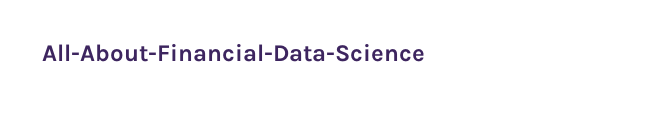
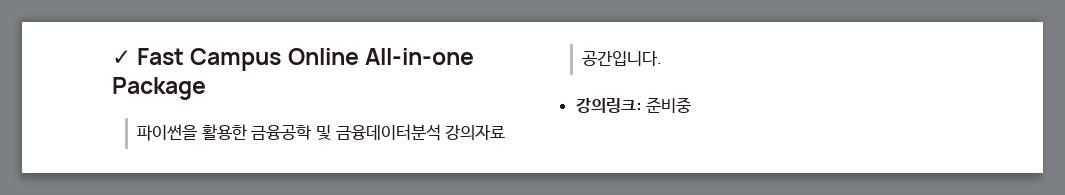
- All-About-Financial-Data-Science
+ ✓ Fast Campus Online All-in-one Package
+ 파이썬을 활용한 금융공학 및 금융데이터분석 강의자료 공간입니다.
+ 강의링크: 준비중

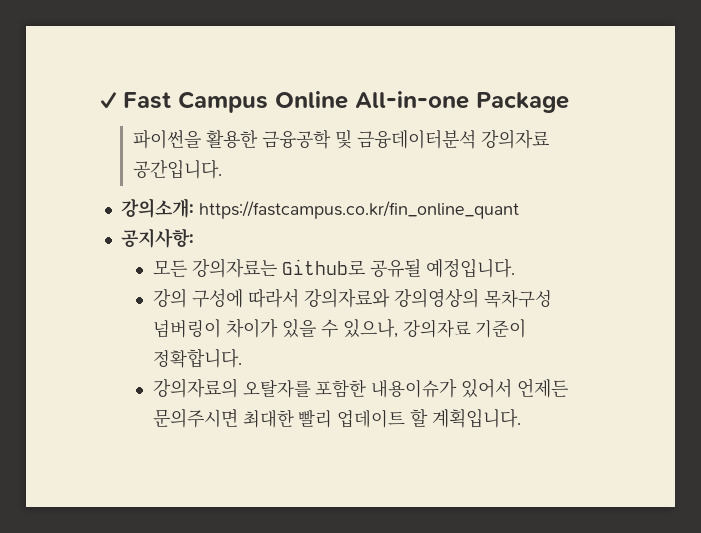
- 강의링크: 준비중
+ 강의소개: https://fastcampus.co.kr/fin_online_quant
+ 공지사항:
+ 모든 강의자료는 Github로 공유될 예정입니다.
+ 강의 구성에 따라서 강의자료와 강의영상의 목차구성 넘버링이 차이가 있을 수 있으나, 강의자료 기준이 정확합니다.
+ 강의자료의 오탈자를 포함한 내용이슈가 있어서 언제든 문의주시면 최대한 빨리 업데이트 할 계획입니다.

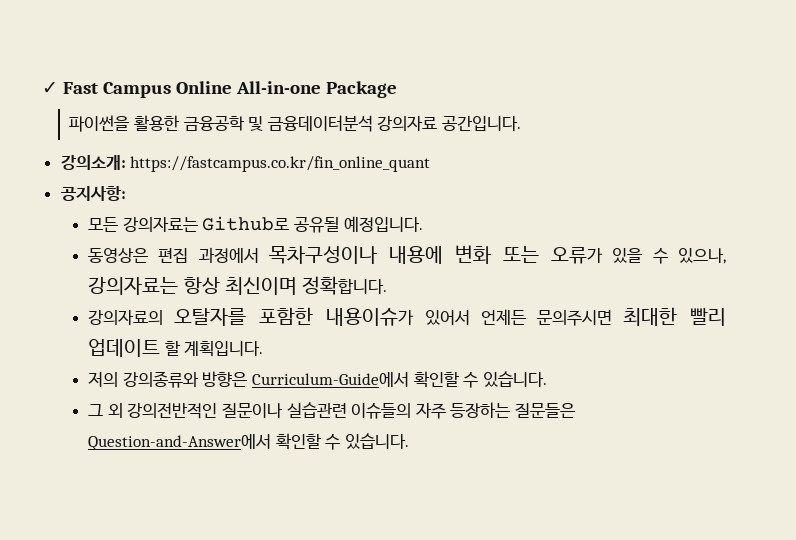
- 강의 구성에 따라서 강의자료와 강의영상의 목차구성 넘버링이 차이가 있을 수 있으나, 강의자료 기준이 정확합니다.
+ 동영상은 편집 과정에서 목차구성이나 내용에 변화 또는 오류가 있을 수 있으나, 강의자료는 항상 최신이며 정확합니다.
+ 저의 강의종류와 방향은 Curriculum-Guide에서 확인할 수 있습니다.
+ 그 외 강의전반적인 질문이나 실습관련 이슈들의 자주 등장하는 질문들은 Question-and-Answer에서 확인할 수 있습니다.

